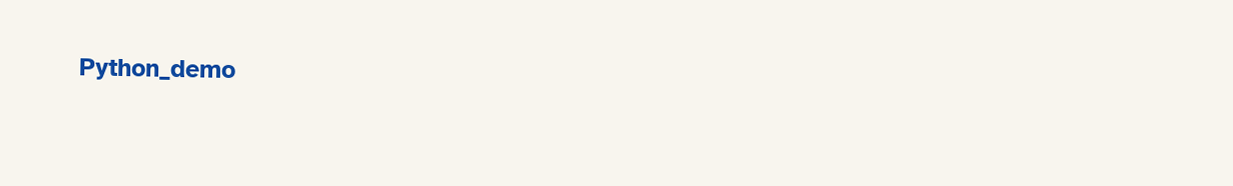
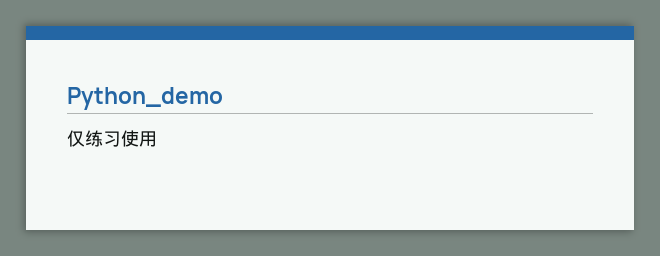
+ 仅练习使用

